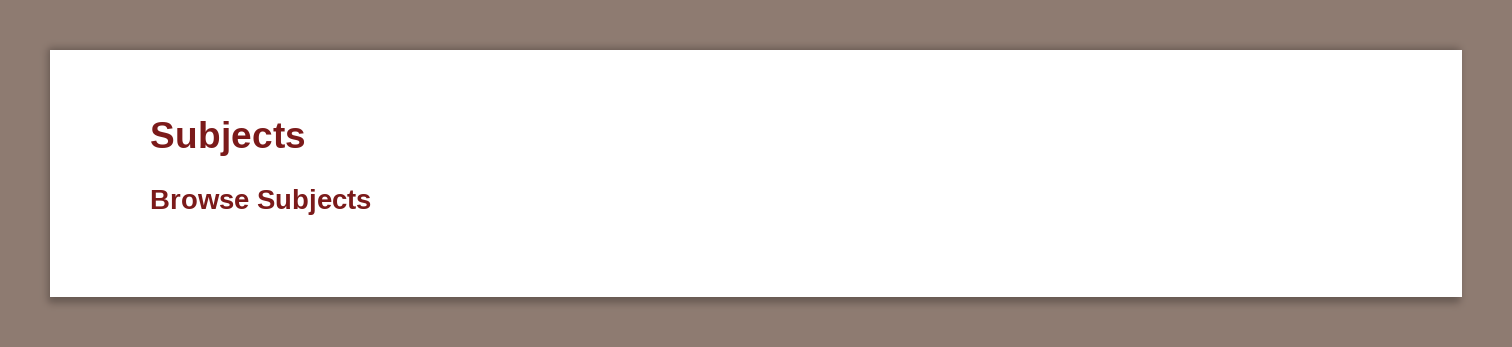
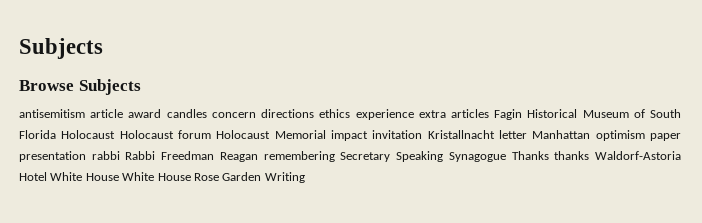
+ antisemitism article award candles concern directions ethics experience extra articles Fagin Historical Museum of South Florida Holocaust Holocaust forum Holocaust Memorial impact invitation Kristallnacht letter Manhattan optimism paper presentation rabbi Rabbi Freedman Reagan remembering Secretary Speaking Synagogue Thanks thanks Waldorf-Astoria Hotel White House White House Rose Garden Writing

